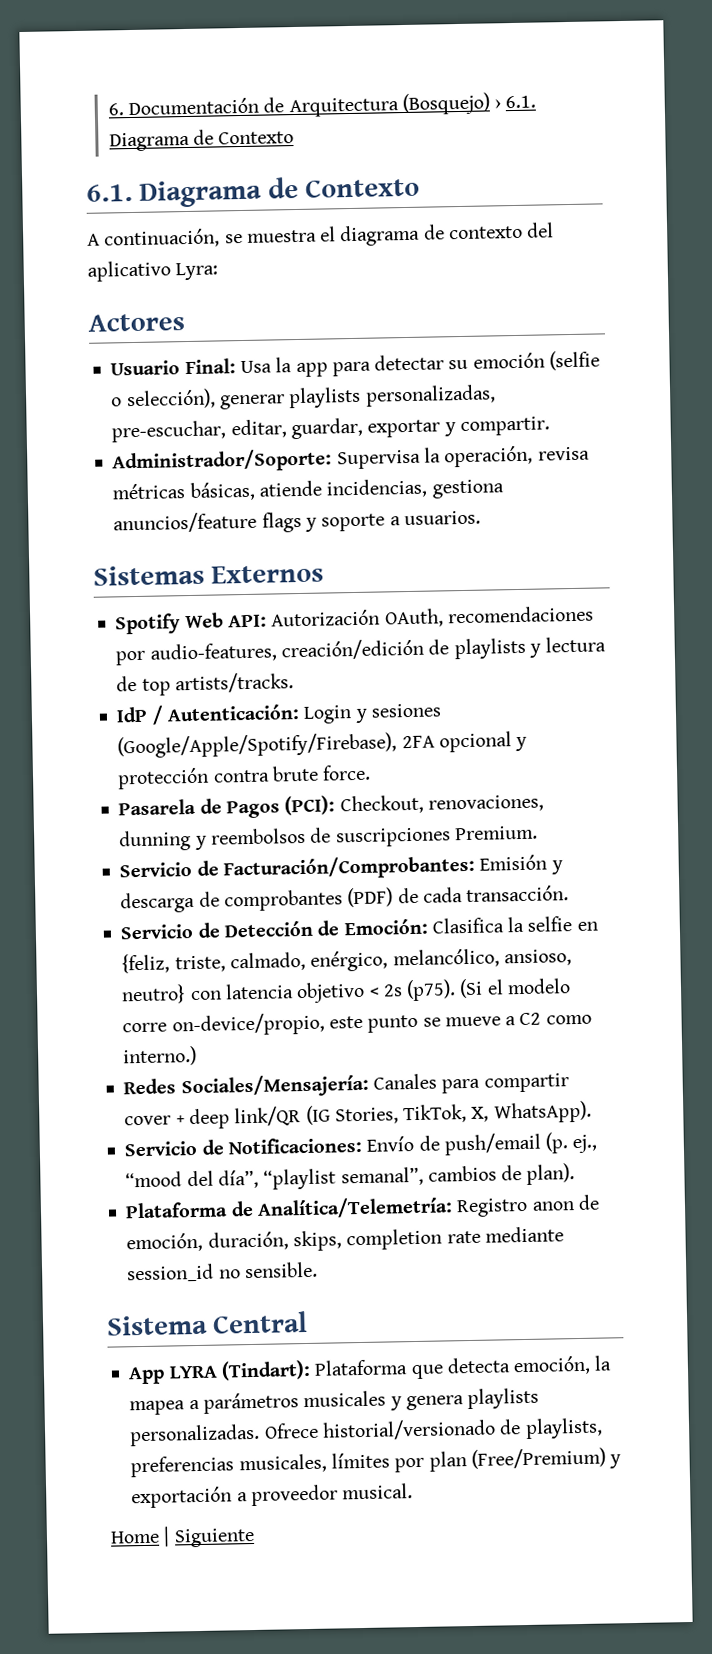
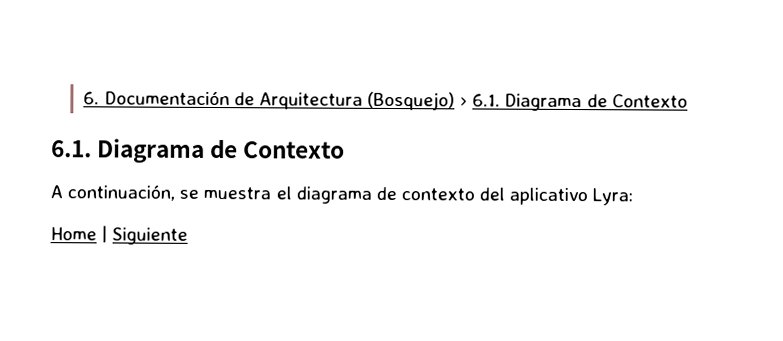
- Actores
- Usuario Final: Usa la app para detectar su emoción (selfie o selección), generar playlists personalizadas, pre-escuchar, editar, guardar, exportar y compartir.
- Administrador/Soporte: Supervisa la operación, revisa métricas básicas, atiende incidencias, gestiona anuncios/feature flags y soporte a usuarios.
- Sistemas Externos
- Spotify Web API: Autorización OAuth, recomendaciones por audio-features, creación/edición de playlists y lectura de top artists/tracks.
- IdP / Autenticación: Login y sesiones (Google/Apple/Spotify/Firebase), 2FA opcional y protección contra brute force.
- Pasarela de Pagos (PCI): Checkout, renovaciones, dunning y reembolsos de suscripciones Premium.
- Servicio de Facturación/Comprobantes: Emisión y descarga de comprobantes (PDF) de cada transacción.
- Servicio de Detección de Emoción: Clasifica la selfie en {feliz, triste, calmado, enérgico, melancólico, ansioso, neutro} con latencia objetivo < 2s (p75). (Si el modelo corre on-device/propio, este punto se mueve a C2 como interno.)
- Redes Sociales/Mensajería: Canales para compartir cover + deep link/QR (IG Stories, TikTok, X, WhatsApp).
- Servicio de Notificaciones: Envío de push/email (p. ej., “mood del día”, “playlist semanal”, cambios de plan).
- Plataforma de Analítica/Telemetría: Registro anon de emoción, duración, skips, completion rate mediante session_id no sensible.
- Sistema Central
- App LYRA (Tindart): Plataforma que detecta emoción, la mapea a parámetros musicales y genera playlists personalizadas. Ofrece historial/versionado de playlists, preferencias musicales, límites por plan (Free/Premium) y exportación a proveedor musical.

